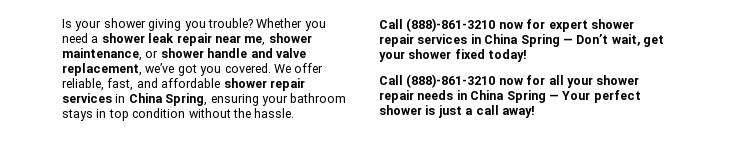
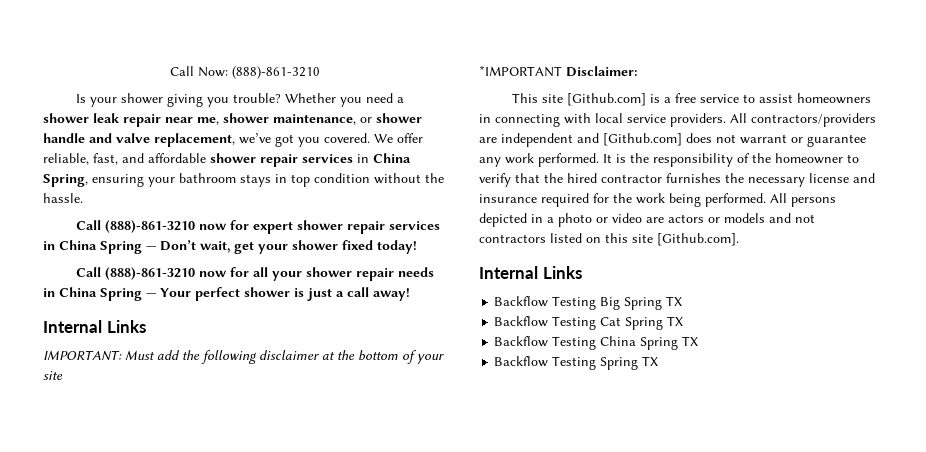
+ Call Now: (888)-861-3210
  Call (888)-861-3210 now for all your shower repair needs in China Spring — Your perfect shower is just a call away!
+ Internal Links
+ IMPORTANT: Must add the following disclaimer at the bottom of your site
+ *IMPORTANT Disclaimer:
+ This site [Github.com] is a free service to assist homeowners in connecting with local service providers. All contractors/providers are independent and [Github.com] does not warrant or guarantee any work performed. It is the responsibility of the homeowner to verify that the hired contractor furnishes the necessary license and insurance required for the work being performed. All persons depicted in a photo or video are actors or models and not contractors listed on this site [Github.com].
+ Internal Links
+ Backflow Testing Big Spring TX
+ Backflow Testing Cat Spring TX
+ Backflow Testing China Spring TX
+ Backflow Testing Spring TX

